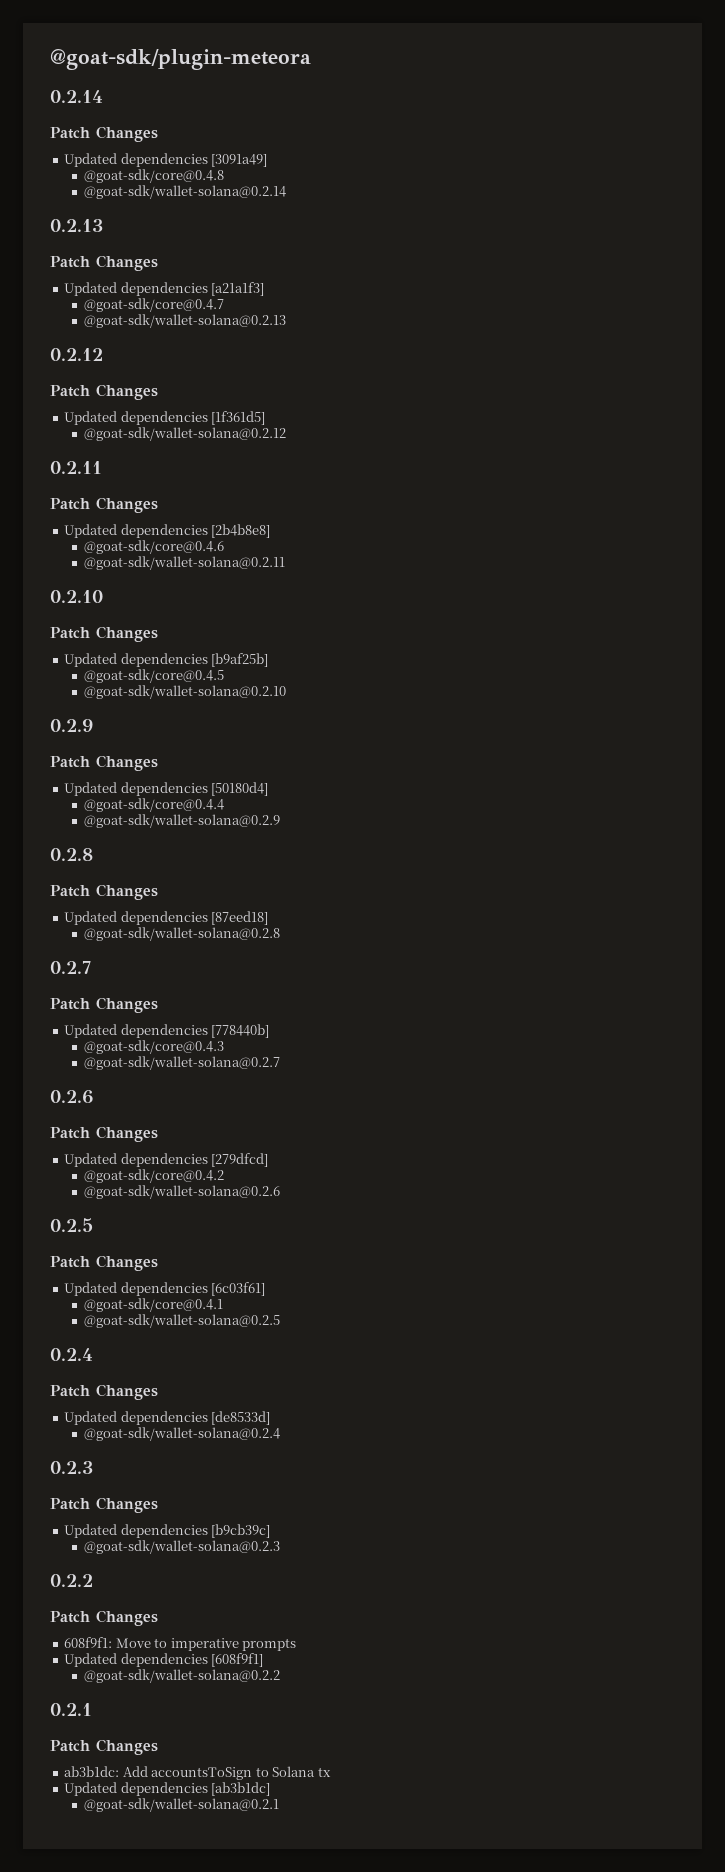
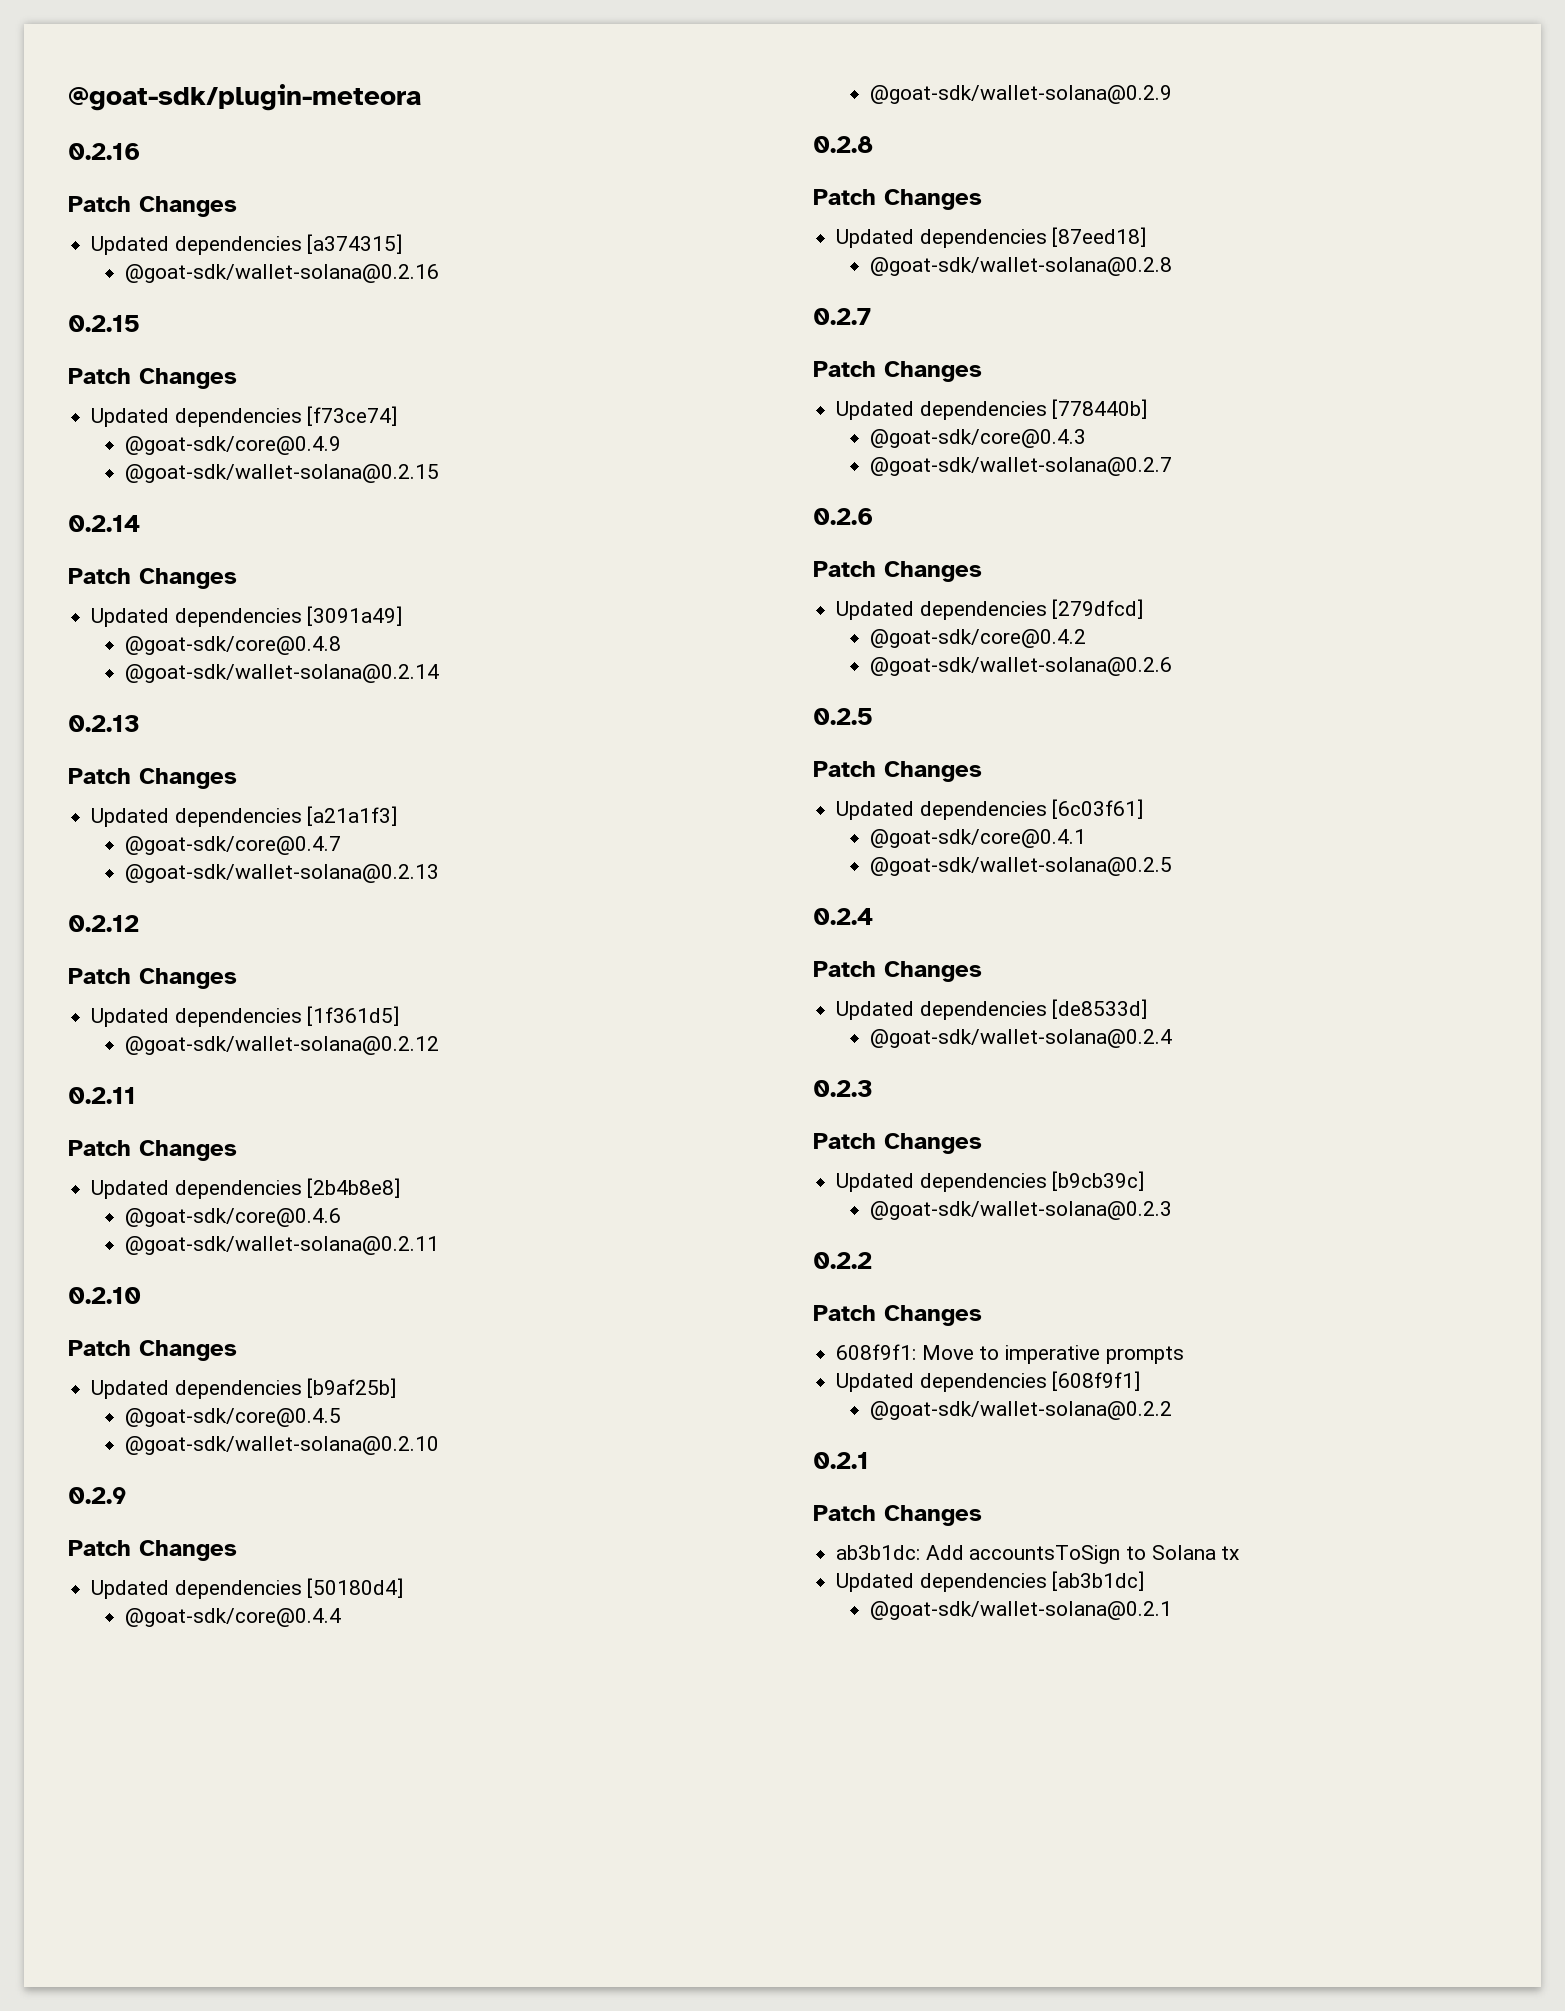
+ 0.2.16
+ Patch Changes
+ Updated dependencies [a374315]
+ @goat-sdk/wallet-solana@0.2.16
+ 0.2.15
+ Patch Changes
+ Updated dependencies [f73ce74]
+ @goat-sdk/core@0.4.9
+ @goat-sdk/wallet-solana@0.2.15

